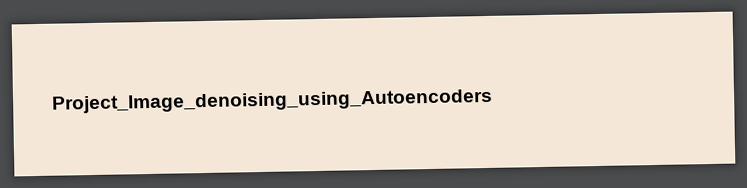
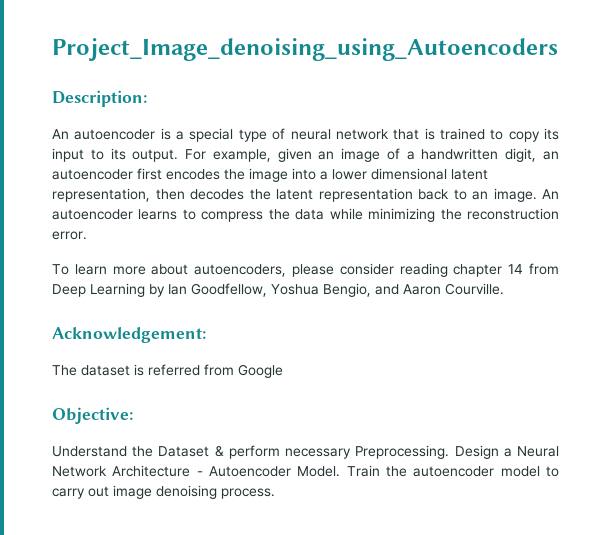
+ Description:
+ An autoencoder is a special type of neural network that is trained to copy its input to its output. For example, given an image of a handwritten digit, an autoencoder first encodes the image into a lower dimensional latent representation, then decodes the latent representation back to an image. An autoencoder learns to compress the data while minimizing the reconstruction error.
+ To learn more about autoencoders, please consider reading chapter 14 from Deep Learning by Ian Goodfellow, Yoshua Bengio, and Aaron Courville.
+ Acknowledgement:
+ The dataset is referred from Google
+ Objective:
+ Understand the Dataset & perform necessary Preprocessing. Design a Neural Network Architecture - Autoencoder Model. Train the autoencoder model to carry out image denoising process.

